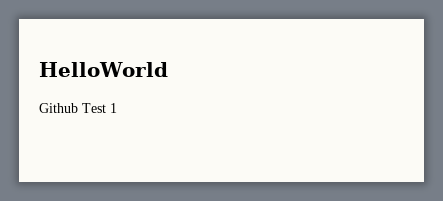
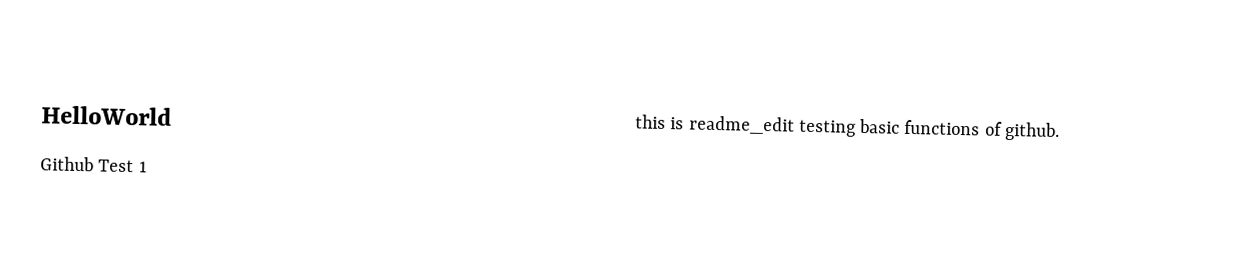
+ this is readme_edit testing basic functions of github.

